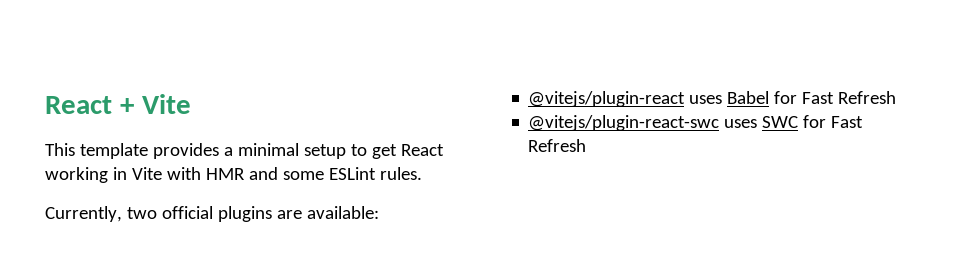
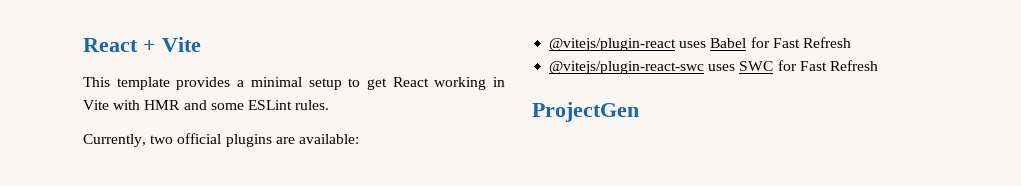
+ ProjectGen

